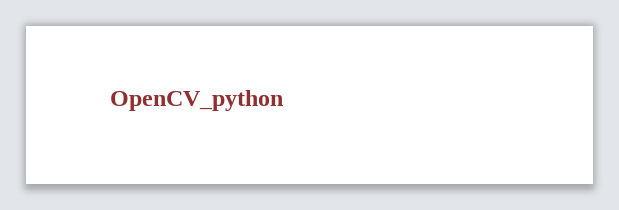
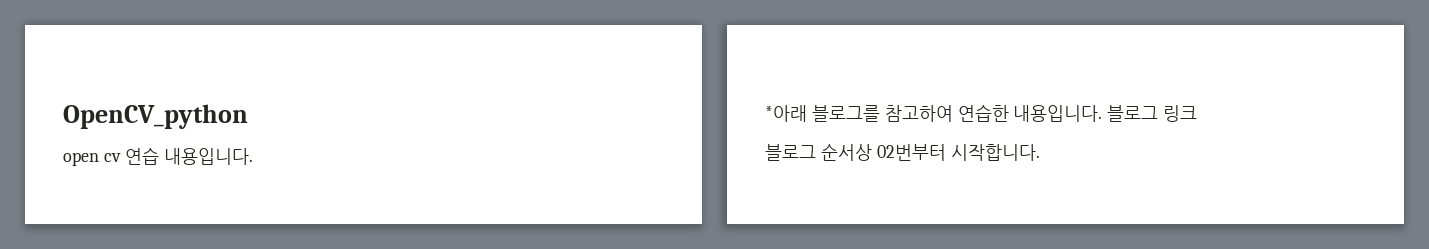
+ open cv 연습 내용입니다.
+ *아래 블로그를 참고하여 연습한 내용입니다. 블로그 링크
+ 블로그 순서상 02번부터 시작합니다.

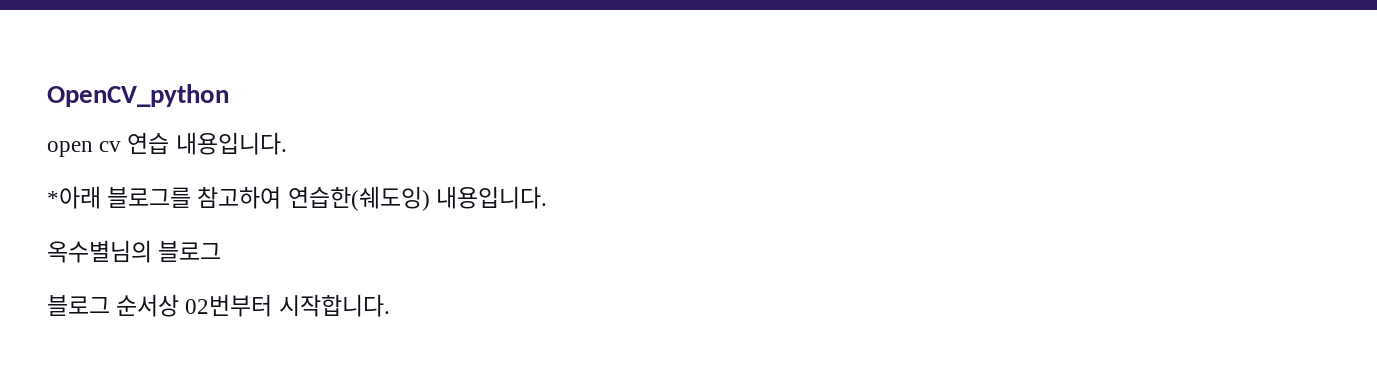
- *아래 블로그를 참고하여 연습한 내용입니다. 블로그 링크
+ *아래 블로그를 참고하여 연습한(쉐도잉) 내용입니다.
+ 옥수별님의 블로그

